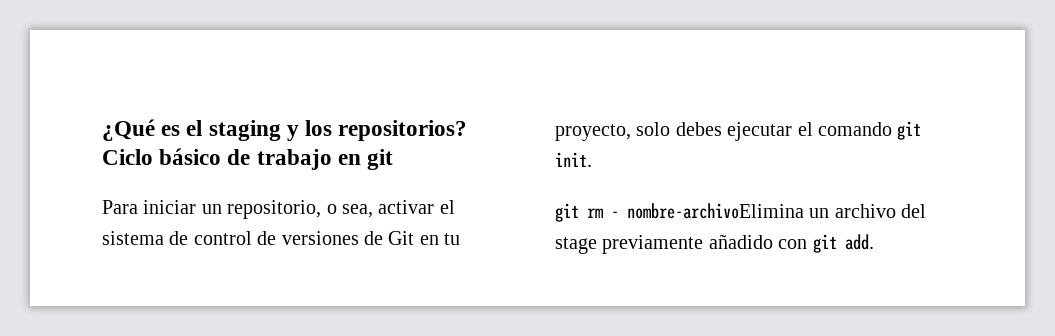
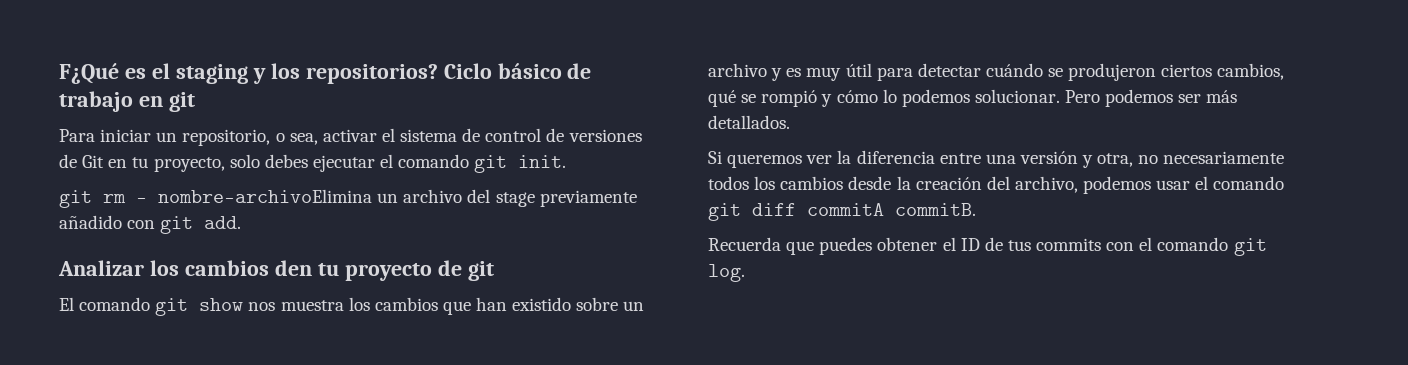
- ¿Qué es el staging y los repositorios?
+ F¿Qué es el staging y los repositorios?
+ Analizar los cambios den tu proyecto de git
+ El comando git show nos muestra los cambios que han existido sobre un archivo y es muy útil para detectar cuándo se produjeron ciertos cambios, qué se rompió y cómo lo podemos solucionar. Pero podemos ser más detallados.
+ Si queremos ver la diferencia entre una versión y otra, no necesariamente todos los cambios desde la creación del archivo, podemos usar el comando git diff commitA commitB.
+ Recuerda que puedes obtener el ID de tus commits con el comando git log.

